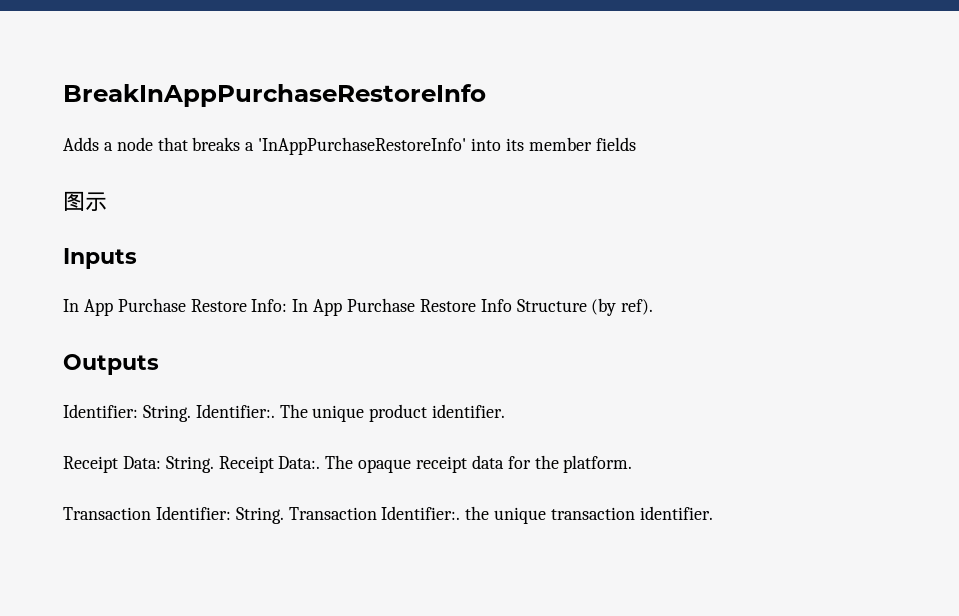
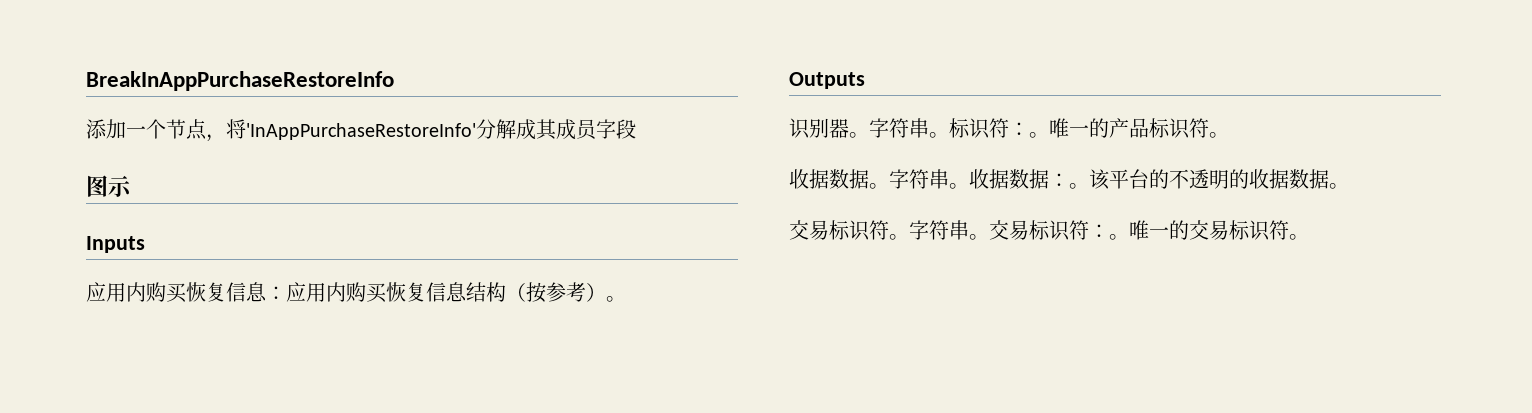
- Adds a node that breaks a 'InAppPurchaseRestoreInfo' into its member fields
+ 添加一个节点，将'InAppPurchaseRestoreInfo'分解成其成员字段
  图示
  Inputs
- In App Purchase Restore Info: In App Purchase Restore Info Structure (by ref).
+ 应用内购买恢复信息：应用内购买恢复信息结构（按参考）。
  Outputs
- Identifier: String. Identifier:. The unique product identifier.
- Receipt Data: String. Receipt Data:. The opaque receipt data for the platform.
- Transaction Identifier: String. Transaction Identifier:. the unique transaction identifier.
+ 识别器。字符串。标识符：。唯一的产品标识符。
+ 收据数据。字符串。收据数据：。该平台的不透明的收据数据。
+ 交易标识符。字符串。交易标识符：。唯一的交易标识符。

